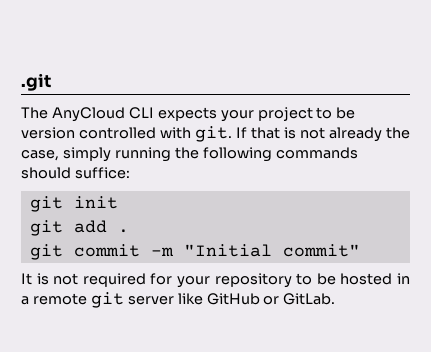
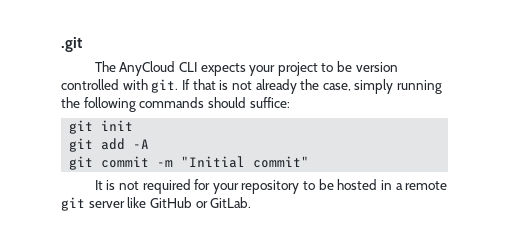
- git add .
+ git add -A

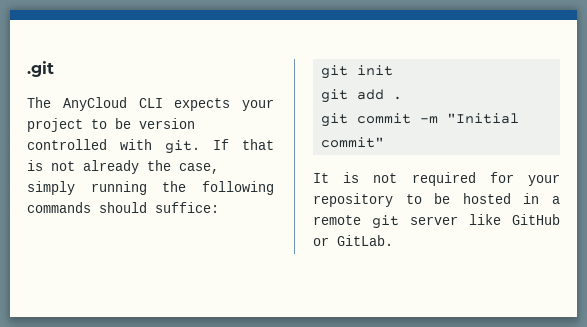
- git add -A
+ git add .

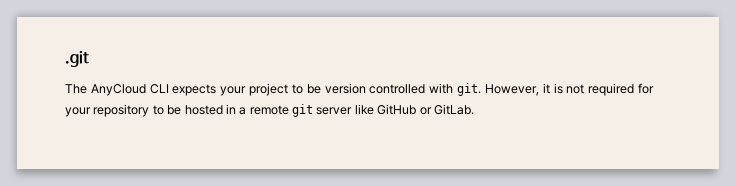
- If that is not already the case, simply running the following commands should suffice:
- git init
- git add .
- git commit -m "Initial commit"
- It is not required for your repository to be hosted in a remote git server like GitHub or GitLab.
+ However, it is not required for your repository to be hosted in a remote git server like GitHub or GitLab.

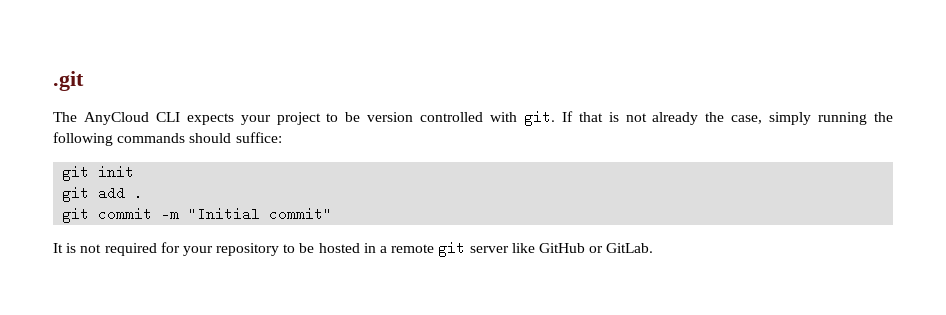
- However, it is not required for your repository to be hosted in a remote git server like GitHub or GitLab.
+ If that is not already the case, simply running the following commands should suffice:
+ git init
+ git add .
+ git commit -m "Initial commit"
+ It is not required for your repository to be hosted in a remote git server like GitHub or GitLab.

